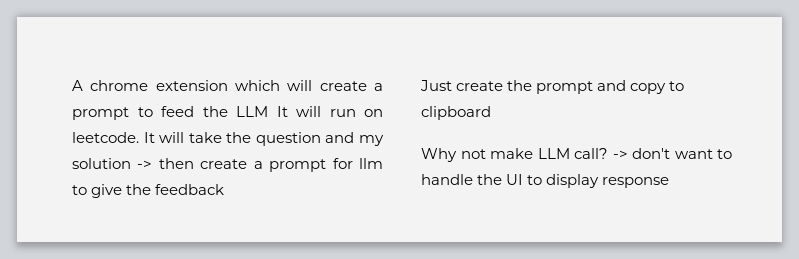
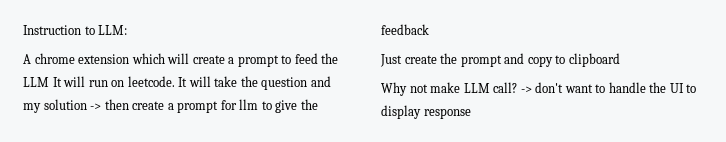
+ Instruction to LLM:

